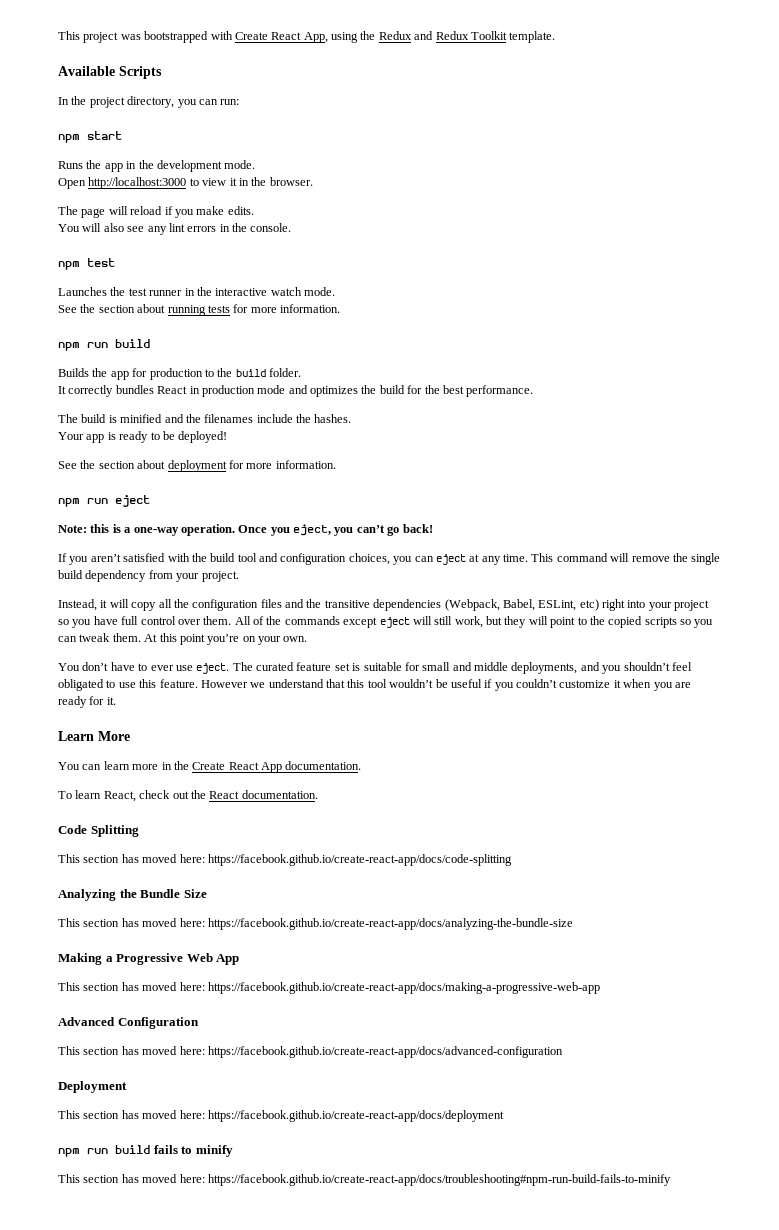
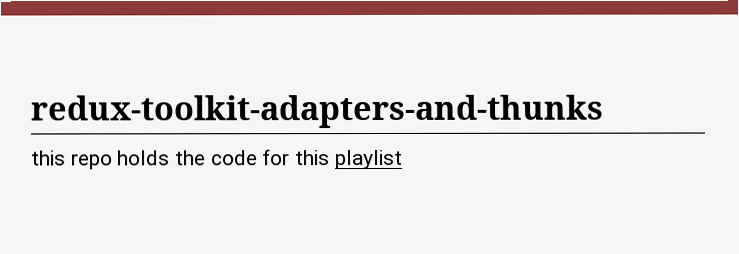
- This project was bootstrapped with Create React App, using the Redux and Redux Toolkit template.
- Available Scripts
- In the project directory, you can run:
- npm start
- Runs the app in the development mode.
- Open http://localhost:3000 to view it in the browser.
- The page will reload if you make edits.
- You will also see any lint errors in the console.
- npm test
- Launches the test runner in the interactive watch mode.
- See the section about running tests for more information.
- npm run build
- Builds the app for production to the build folder.
- It correctly bundles React in production mode and optimizes the build for the best performance.
- The build is minified and the filenames include the hashes.
- Your app is ready to be deployed!
- See the section about deployment for more information.
- npm run eject
- Note: this is a one-way operation. Once you eject, you can’t go back!
- If you aren’t satisfied with the build tool and configuration choices, you can eject at any time. This command will remove the single build dependency from your project.
- Instead, it will copy all the configuration files and the transitive dependencies (Webpack, Babel, ESLint, etc) right into your project so you have full control over them. All of the commands except eject will still work, but they will point to the copied scripts so you can tweak them. At this point you’re on your own.
- You don’t have to ever use eject. The curated feature set is suitable for small and middle deployments, and you shouldn’t feel obligated to use this feature. However we understand that this tool wouldn’t be useful if you couldn’t customize it when you are ready for it.
- Learn More
- You can learn more in the Create React App documentation.
- To learn React, check out the React documentation.
- Code Splitting
- This section has moved here: https://facebook.github.io/create-react-app/docs/code-splitting
- Analyzing the Bundle Size
- This section has moved here: https://facebook.github.io/create-react-app/docs/analyzing-the-bundle-size
- Making a Progressive Web App
- This section has moved here: https://facebook.github.io/create-react-app/docs/making-a-progressive-web-app
- Advanced Configuration
- This section has moved here: https://facebook.github.io/create-react-app/docs/advanced-configuration
- Deployment
- This section has moved here: https://facebook.github.io/create-react-app/docs/deployment
- npm run build fails to minify
- This section has moved here: https://facebook.github.io/create-react-app/docs/troubleshooting#npm-run-build-fails-to-minify
+ redux-toolkit-adapters-and-thunks
+ this repo holds the code for this playlist

